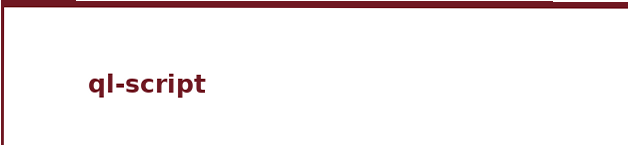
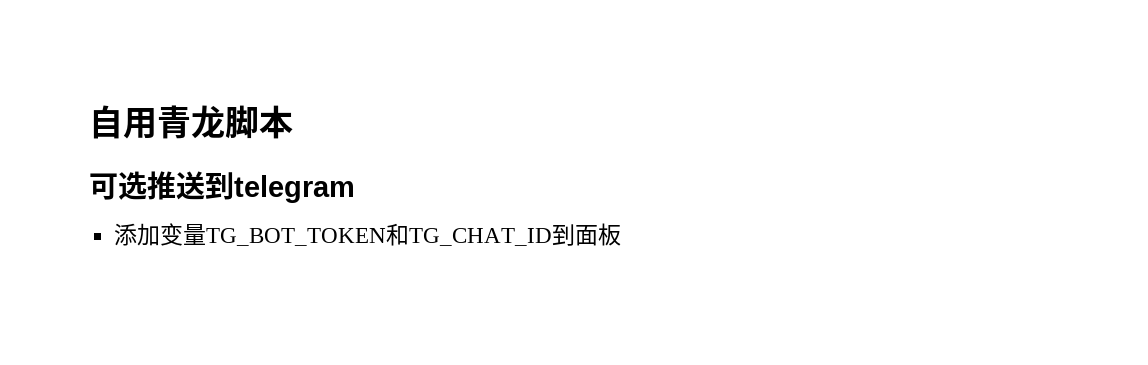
- ql-script
+ 自用青龙脚本
+ 可选推送到telegram
+ 添加变量TG_BOT_TOKEN和TG_CHAT_ID到面板

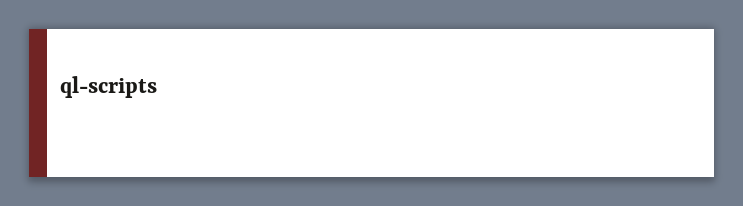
- 自用青龙脚本
- 可选推送到telegram
- 添加变量TG_BOT_TOKEN和TG_CHAT_ID到面板
+ ql-scripts

